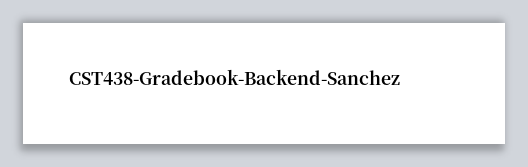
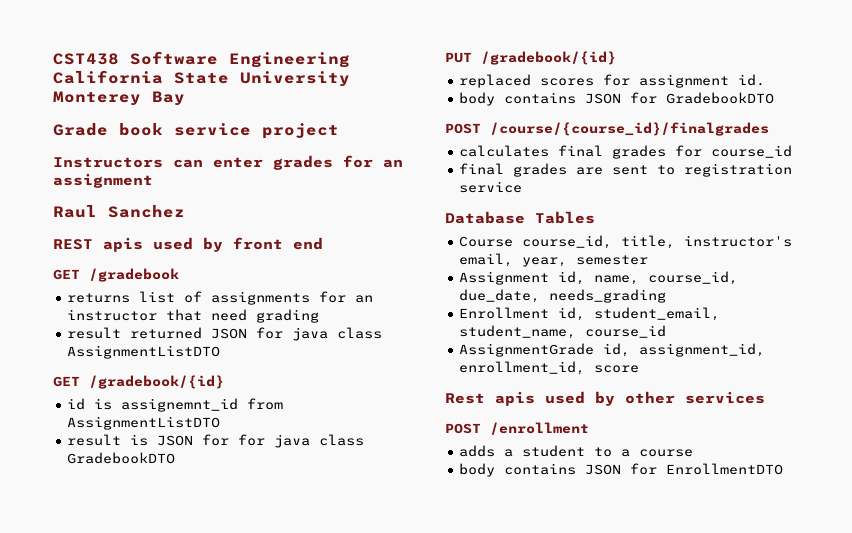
- CST438-Gradebook-Backend-Sanchez
+ CST438 Software Engineering California State University Monterey Bay
+ Grade book service project
+ Instructors can enter grades for an assignment
+ Raul Sanchez
+ REST apis used by front end
+ GET /gradebook
+ returns list of assignments for an instructor that need grading
+ result returned JSON for java class AssignmentListDTO
+ GET /gradebook/{id}
+ id is assignemnt_id from AssignmentListDTO
+ result is JSON for for java class GradebookDTO
+ PUT /gradebook/{id}
+ replaced scores for assignment id.
+ body contains JSON for GradebookDTO
+ POST /course/{course_id}/finalgrades
+ calculates final grades for course_id
+ final grades are sent to registration service
+ Database Tables
+ Course course_id, title, instructor's email, year, semester
+ Assignment id, name, course_id, due_date, needs_grading
+ Enrollment id, student_email, student_name, course_id
+ AssignmentGrade id, assignment_id, enrollment_id, score
+ Rest apis used by other services
+ POST /enrollment
+ adds a student to a course
+ body contains JSON for EnrollmentDTO

